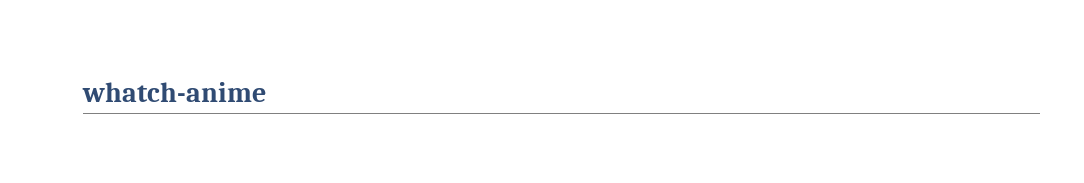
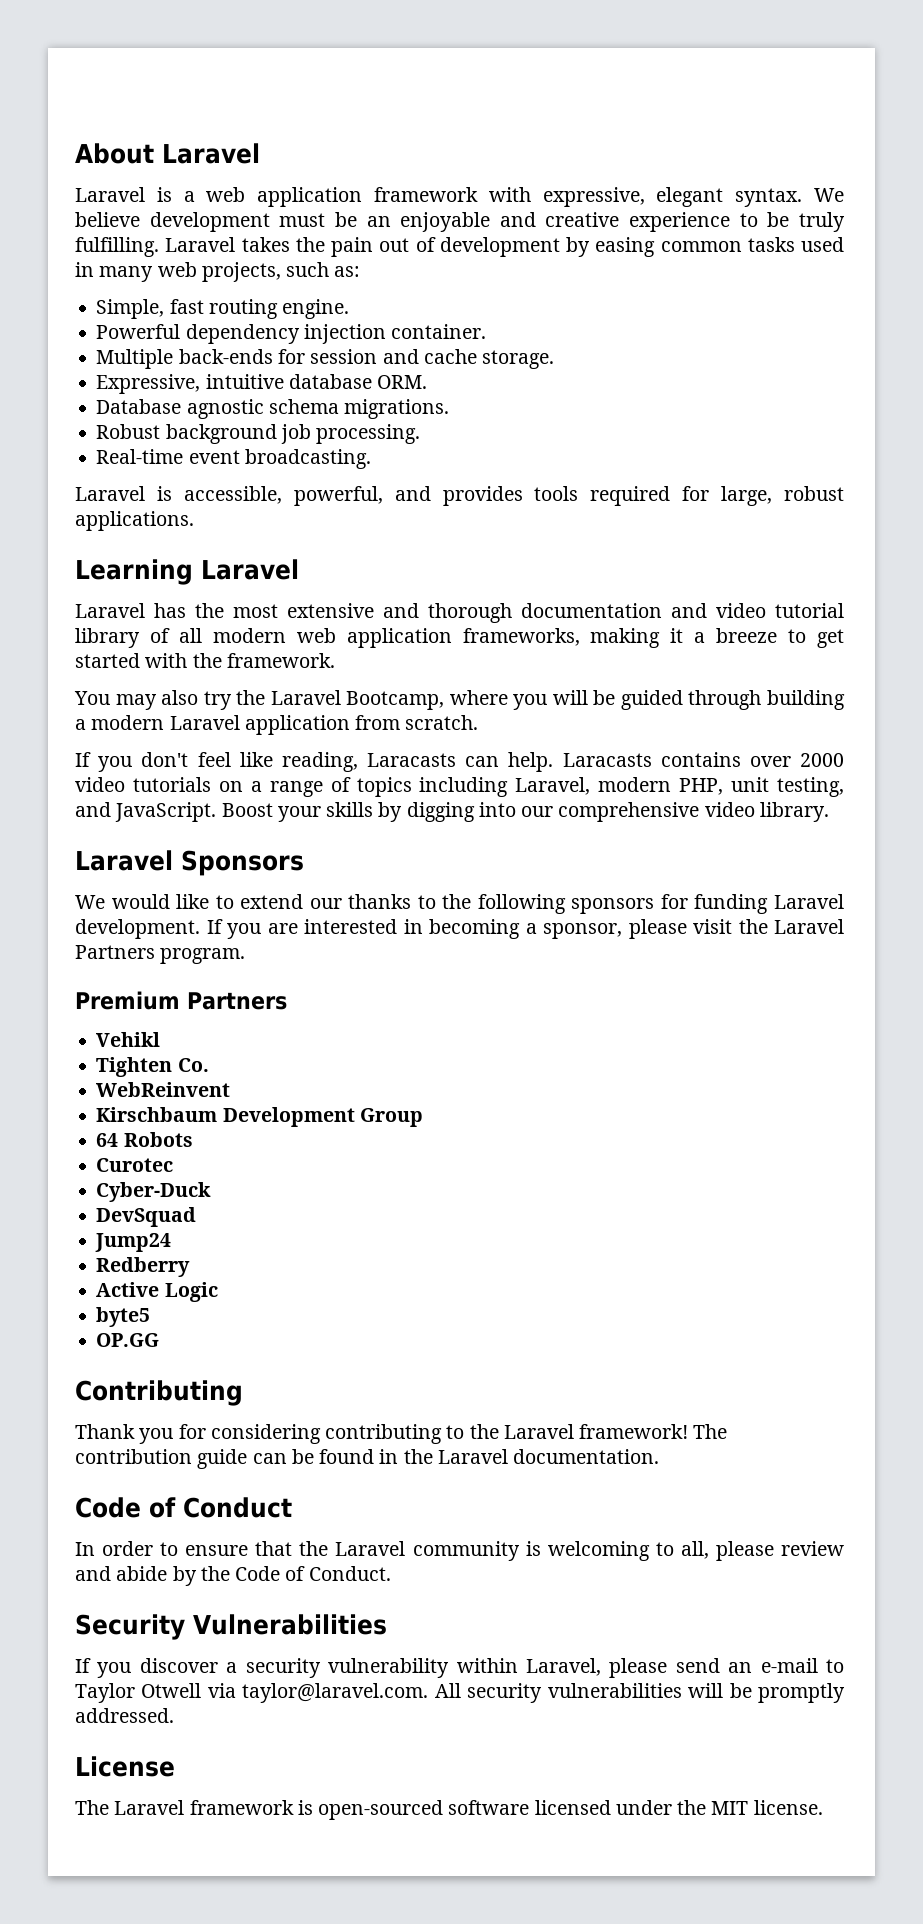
- whatch-anime
+ About Laravel
+ Laravel is a web application framework with expressive, elegant syntax. We believe development must be an enjoyable and creative experience to be truly fulfilling. Laravel takes the pain out of development by easing common tasks used in many web projects, such as:
+ Simple, fast routing engine.
+ Powerful dependency injection container.
+ Multiple back-ends for session and cache storage.
+ Expressive, intuitive database ORM.
+ Database agnostic schema migrations.
+ Robust background job processing.
+ Real-time event broadcasting.
+ Laravel is accessible, powerful, and provides tools required for large, robust applications.
+ Learning Laravel
+ Laravel has the most extensive and thorough documentation and video tutorial library of all modern web application frameworks, making it a breeze to get started with the framework.
+ You may also try the Laravel Bootcamp, where you will be guided through building a modern Laravel application from scratch.
+ If you don't feel like reading, Laracasts can help. Laracasts contains over 2000 video tutorials on a range of topics including Laravel, modern PHP, unit testing, and JavaScript. Boost your skills by digging into our comprehensive video library.
+ Laravel Sponsors
+ We would like to extend our thanks to the following sponsors for funding Laravel development. If you are interested in becoming a sponsor, please visit the Laravel Partners program.
+ Premium Partners
+ Vehikl
+ Tighten Co.
+ WebReinvent
+ Kirschbaum Development Group
+ 64 Robots
+ Curotec
+ Cyber-Duck
+ DevSquad
+ Jump24
+ Redberry
+ Active Logic
+ byte5
+ OP.GG
+ Contributing
+ Thank you for considering contributing to the Laravel framework! The contribution guide can be found in the Laravel documentation.
+ Code of Conduct
+ In order to ensure that the Laravel community is welcoming to all, please review and abide by the Code of Conduct.
+ Security Vulnerabilities
+ If you discover a security vulnerability within Laravel, please send an e-mail to Taylor Otwell via taylor@laravel.com. All security vulnerabilities will be promptly addressed.
+ License
+ The Laravel framework is open-sourced software licensed under the MIT license.

